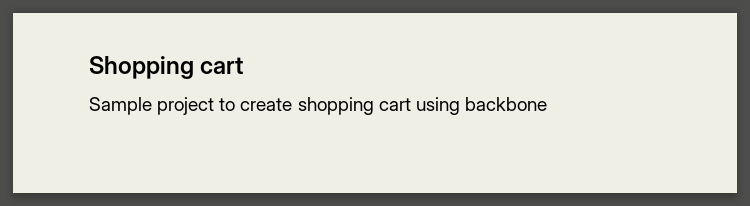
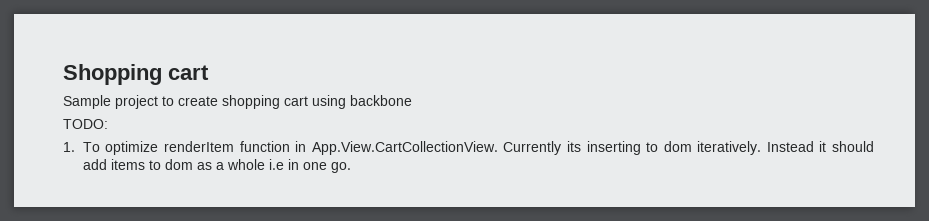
+ TODO:
+ 1. To optimize renderItem function in App.View.CartCollectionView. Currently its inserting to dom iteratively. Instead it should add items to dom as a whole i.e in one go.

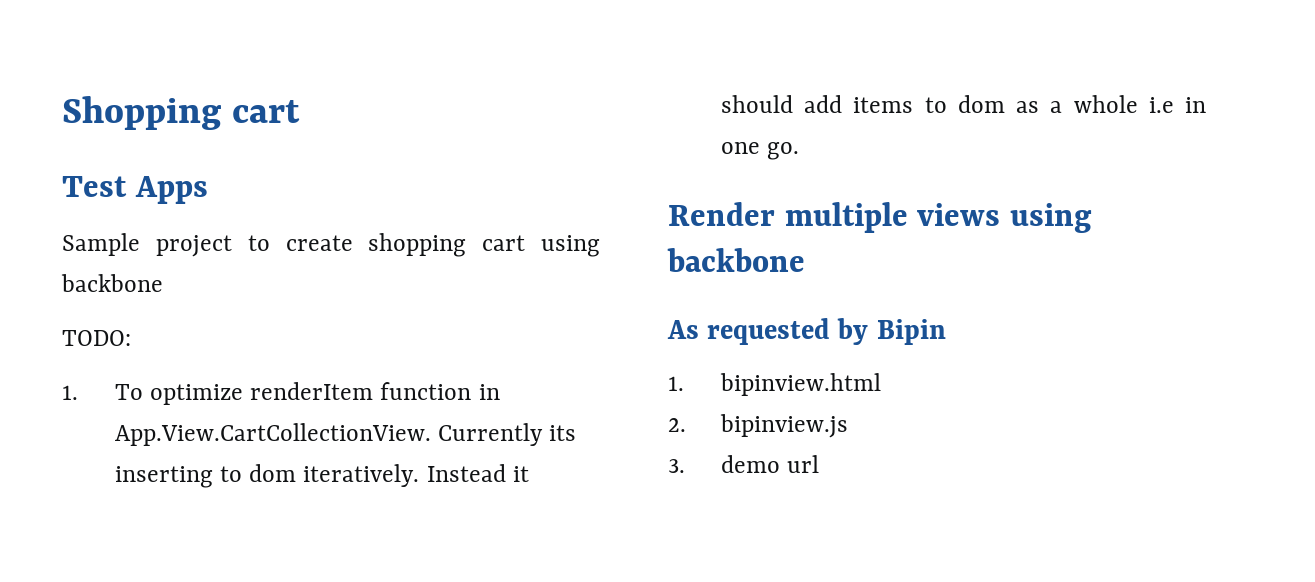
+ Test Apps
+ Render multiple views using backbone
+ As requested by Bipin
+ 1. bipinview.html
+ 2. bipinview.js
+ 3. demo url

